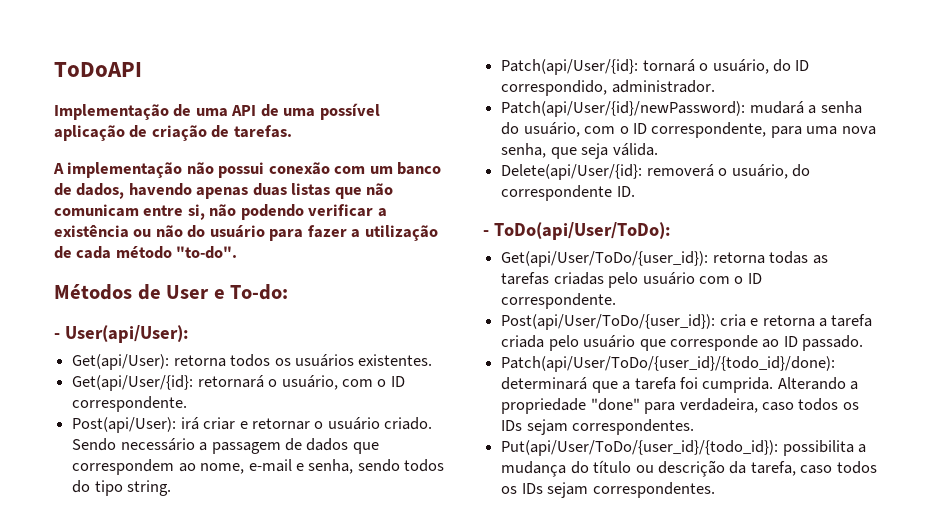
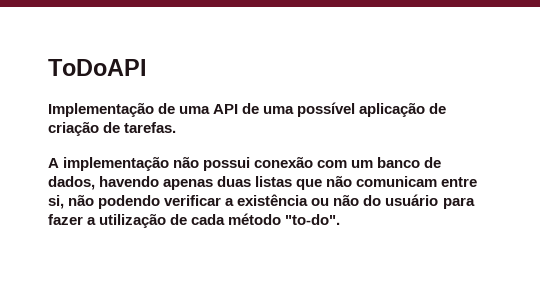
- Métodos de User e To-do:
- - User(api/User):
- Get(api/User): retorna todos os usuários existentes.
- Get(api/User/{id}: retornará o usuário, com o ID correspondente.
- Post(api/User): irá criar e retornar o usuário criado. Sendo necessário a passagem de dados que correspondem ao nome, e-mail e senha, sendo todos do tipo string.
- Patch(api/User/{id}: tornará o usuário, do ID correspondido, administrador.
- Patch(api/User/{id}/newPassword): mudará a senha do usuário, com o ID correspondente, para uma nova senha, que seja válida.
- Delete(api/User/{id}: removerá o usuário, do correspondente ID.
- - ToDo(api/User/ToDo):
- Get(api/User/ToDo/{user_id}): retorna todas as tarefas criadas pelo usuário com o ID correspondente.
- Post(api/User/ToDo/{user_id}): cria e retorna a tarefa criada pelo usuário que corresponde ao ID passado.
- Patch(api/User/ToDo/{user_id}/{todo_id}/done): determinará que a tarefa foi cumprida. Alterando a propriedade "done" para verdadeira, caso todos os IDs sejam correspondentes.
- Put(api/User/ToDo/{user_id}/{todo_id}): possibilita a mudança do título ou descrição da tarefa, caso todos os IDs sejam correspondentes.

